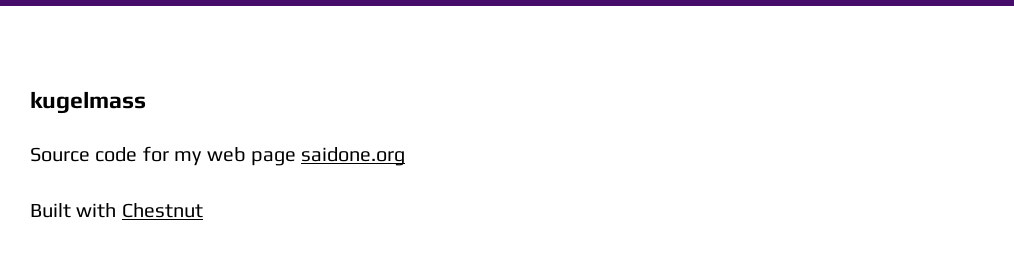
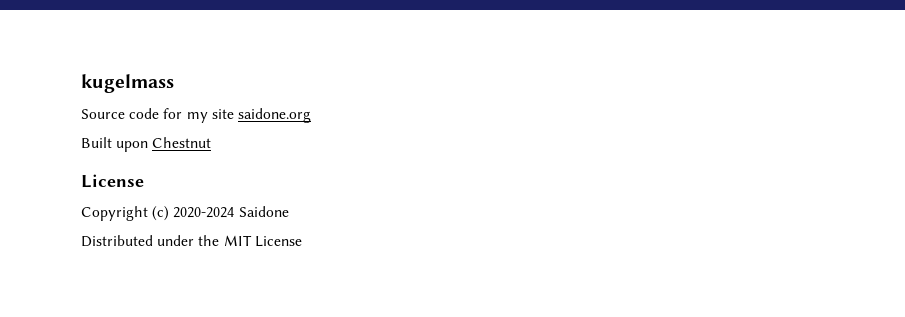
- Source code for my web page saidone.org
+ Source code for my site saidone.org
- Built with Chestnut
+ Built upon Chestnut
+ License
+ Copyright (c) 2020-2024 Saidone
+ Distributed under the MIT License

